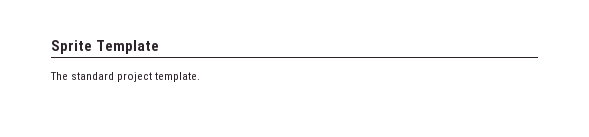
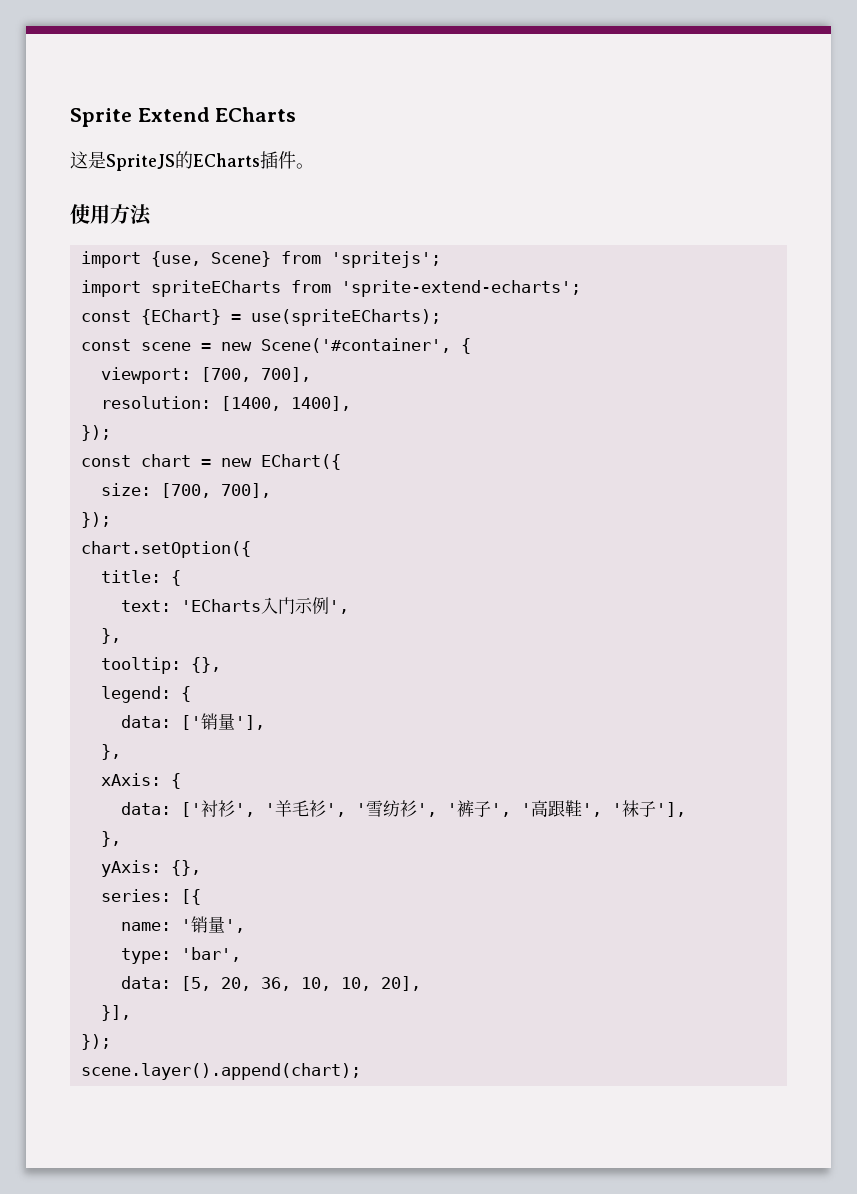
- Sprite Template
- The standard project template.
+ Sprite Extend ECharts
+ 这是SpriteJS的ECharts插件。
+ 使用方法
+ import {use, Scene} from 'spritejs';
+ import spriteECharts from 'sprite-extend-echarts';
+ const {EChart} = use(spriteECharts);
+ const scene = new Scene('#container', {
+ viewport: [700, 700],
+ resolution: [1400, 1400],
+ });
+ const chart = new EChart({
+ size: [700, 700],
+ });
+ chart.setOption({
+ title: {
+ text: 'ECharts入门示例',
+ },
+ tooltip: {},
+ legend: {
+ data: ['销量'],
+ },
+ xAxis: {
+ data: ['衬衫', '羊毛衫', '雪纺衫', '裤子', '高跟鞋', '袜子'],
+ },
+ yAxis: {},
+ series: [{
+ name: '销量',
+ type: 'bar',
+ data: [5, 20, 36, 10, 10, 20],
+ }],
+ });
+ scene.layer().append(chart);

